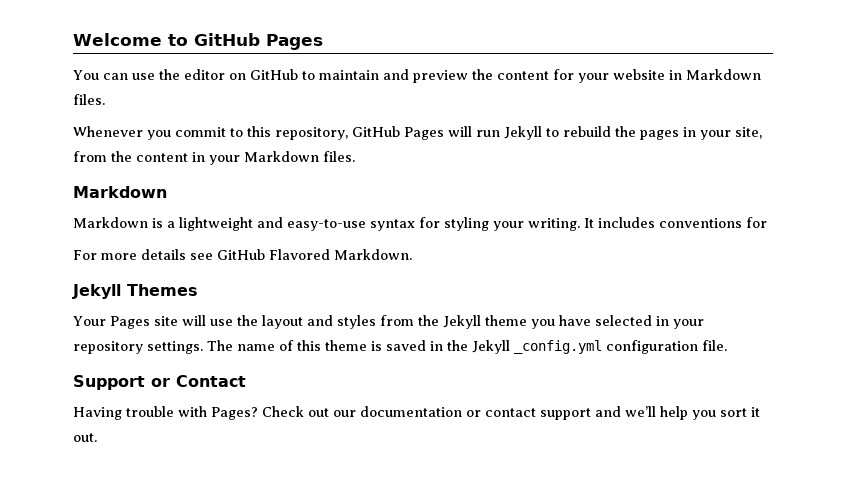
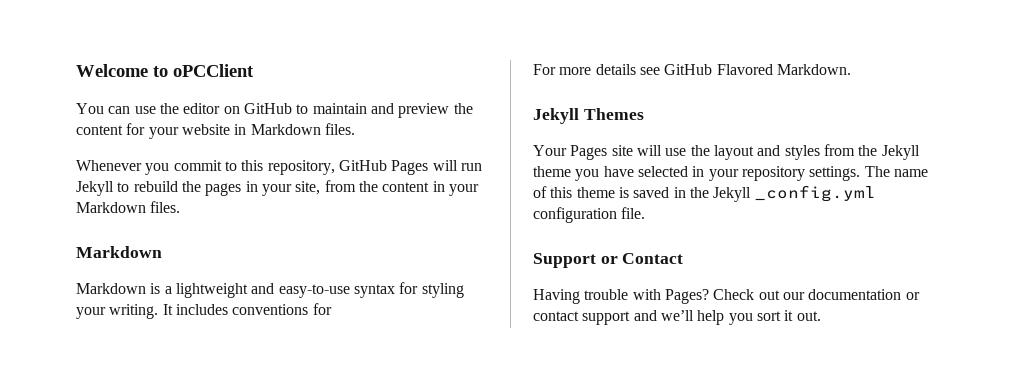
- Welcome to GitHub Pages
+ Welcome to oPCClient

